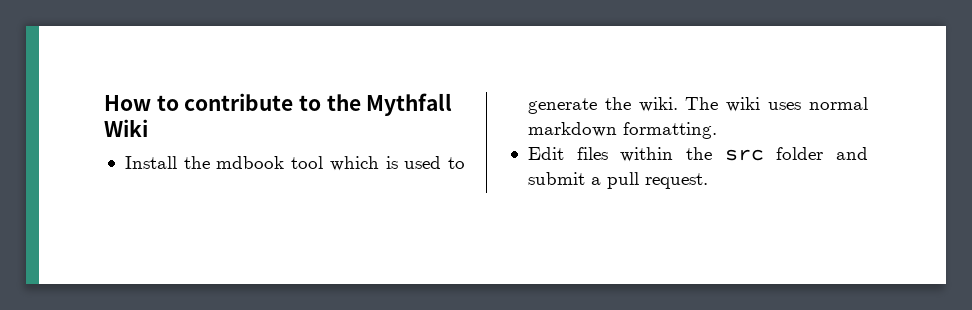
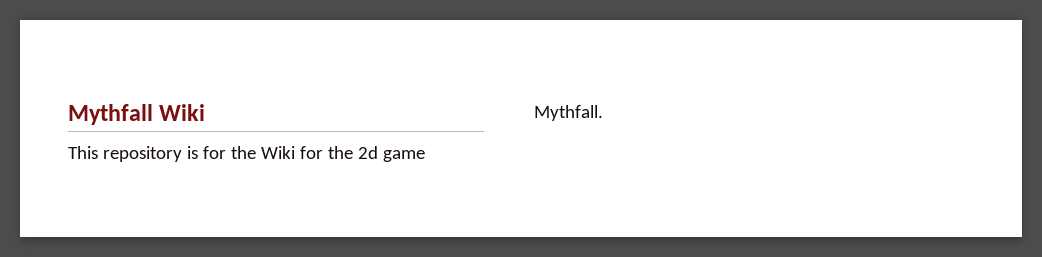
- How to contribute to the Mythfall Wiki
- Install the mdbook tool which is used to generate the wiki. The wiki uses normal markdown formatting.
- Edit files within the src folder and submit a pull request.
+ Mythfall Wiki
+ This repository is for the Wiki for the 2d game Mythfall.

